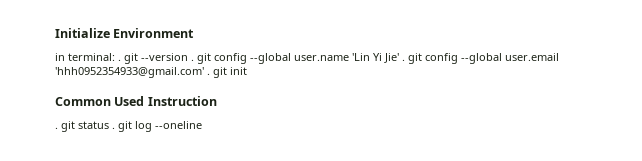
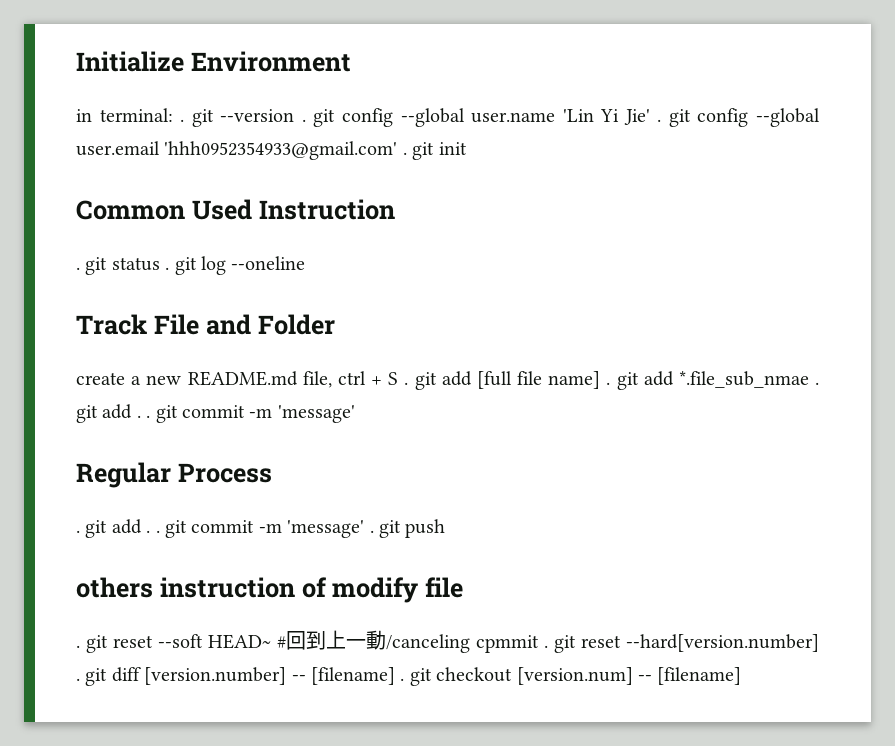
+ Track File and Folder
+ create a new README.md file, ctrl + S . git add [full file name] . git add *.file_sub_nmae . git add . . git commit -m 'message'
+ Regular Process
+ . git add . . git commit -m 'message' . git push
+ others instruction of modify file
+ . git reset --soft HEAD~ #回到上一動/canceling cpmmit . git reset --hard[version.number] . git diff [version.number] -- [filename] . git checkout [version.num] -- [filename]

